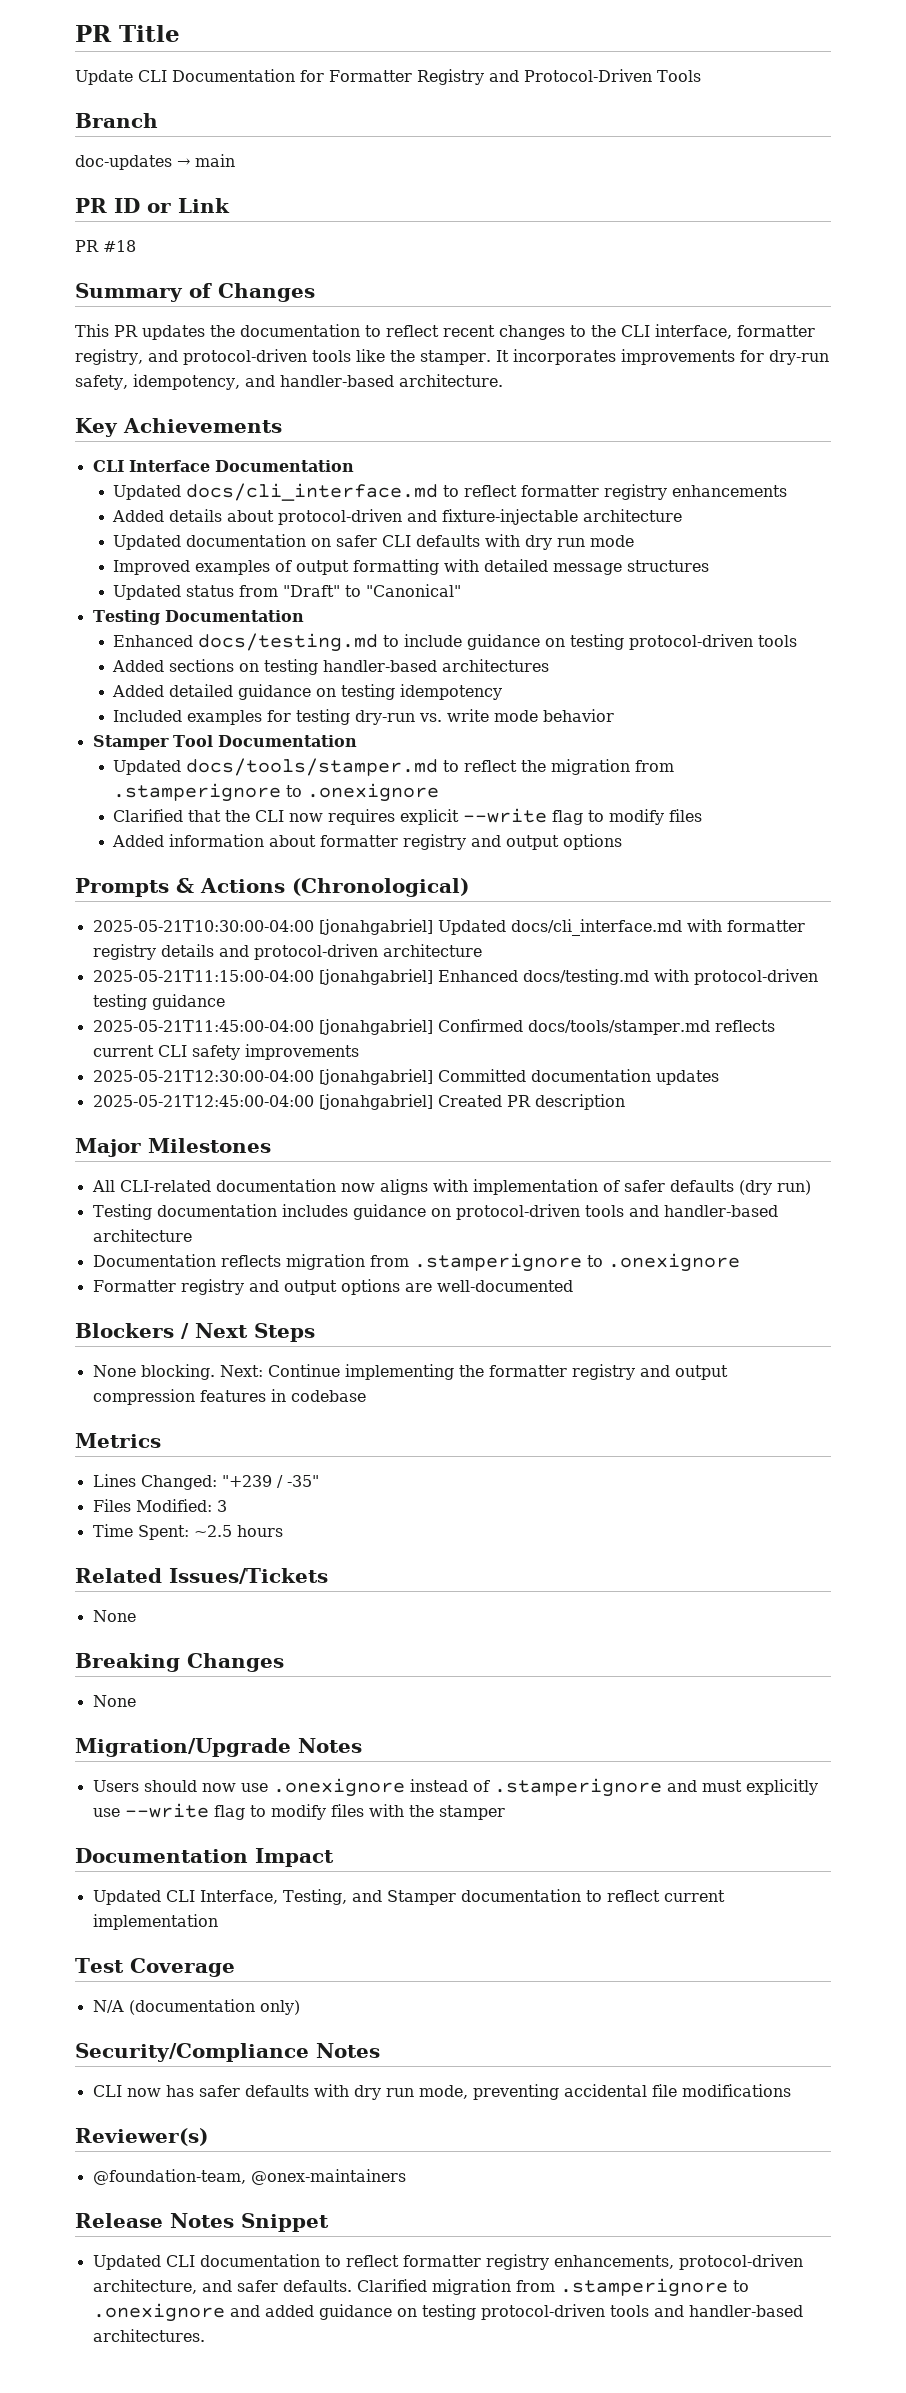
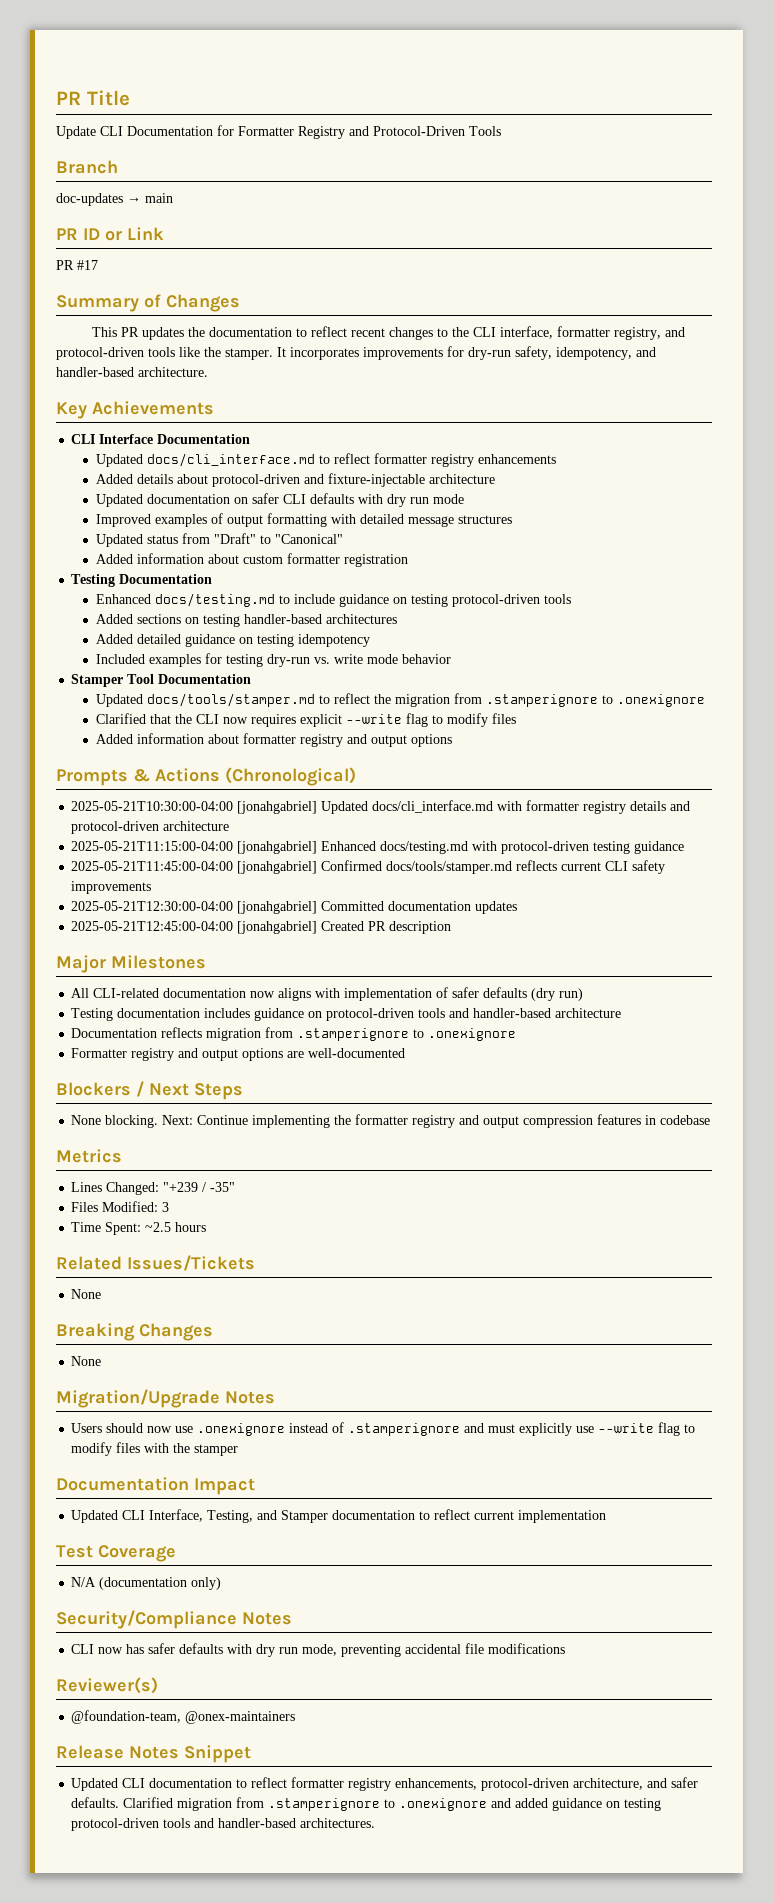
- PR #18
+ PR #17
+ Added information about custom formatter registration

